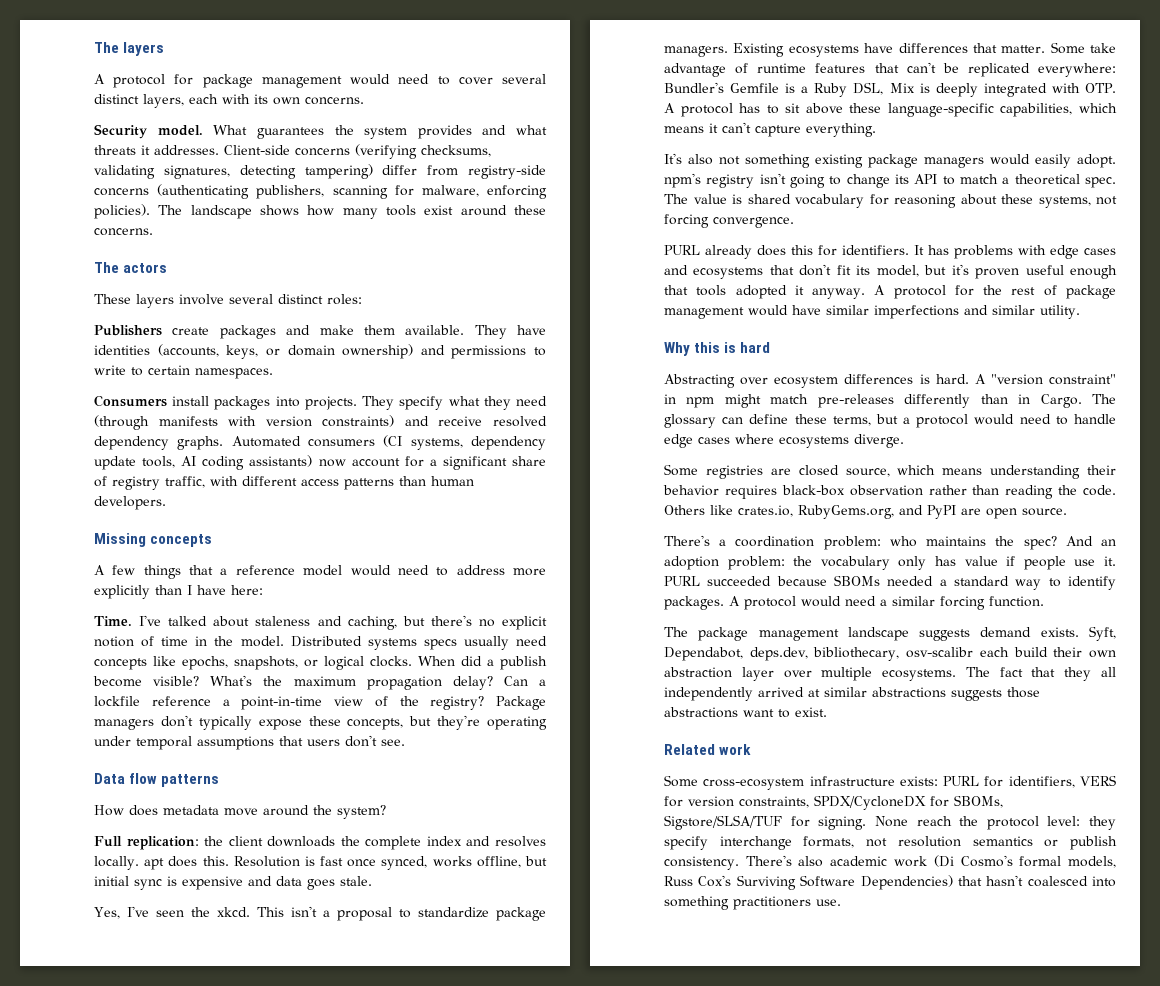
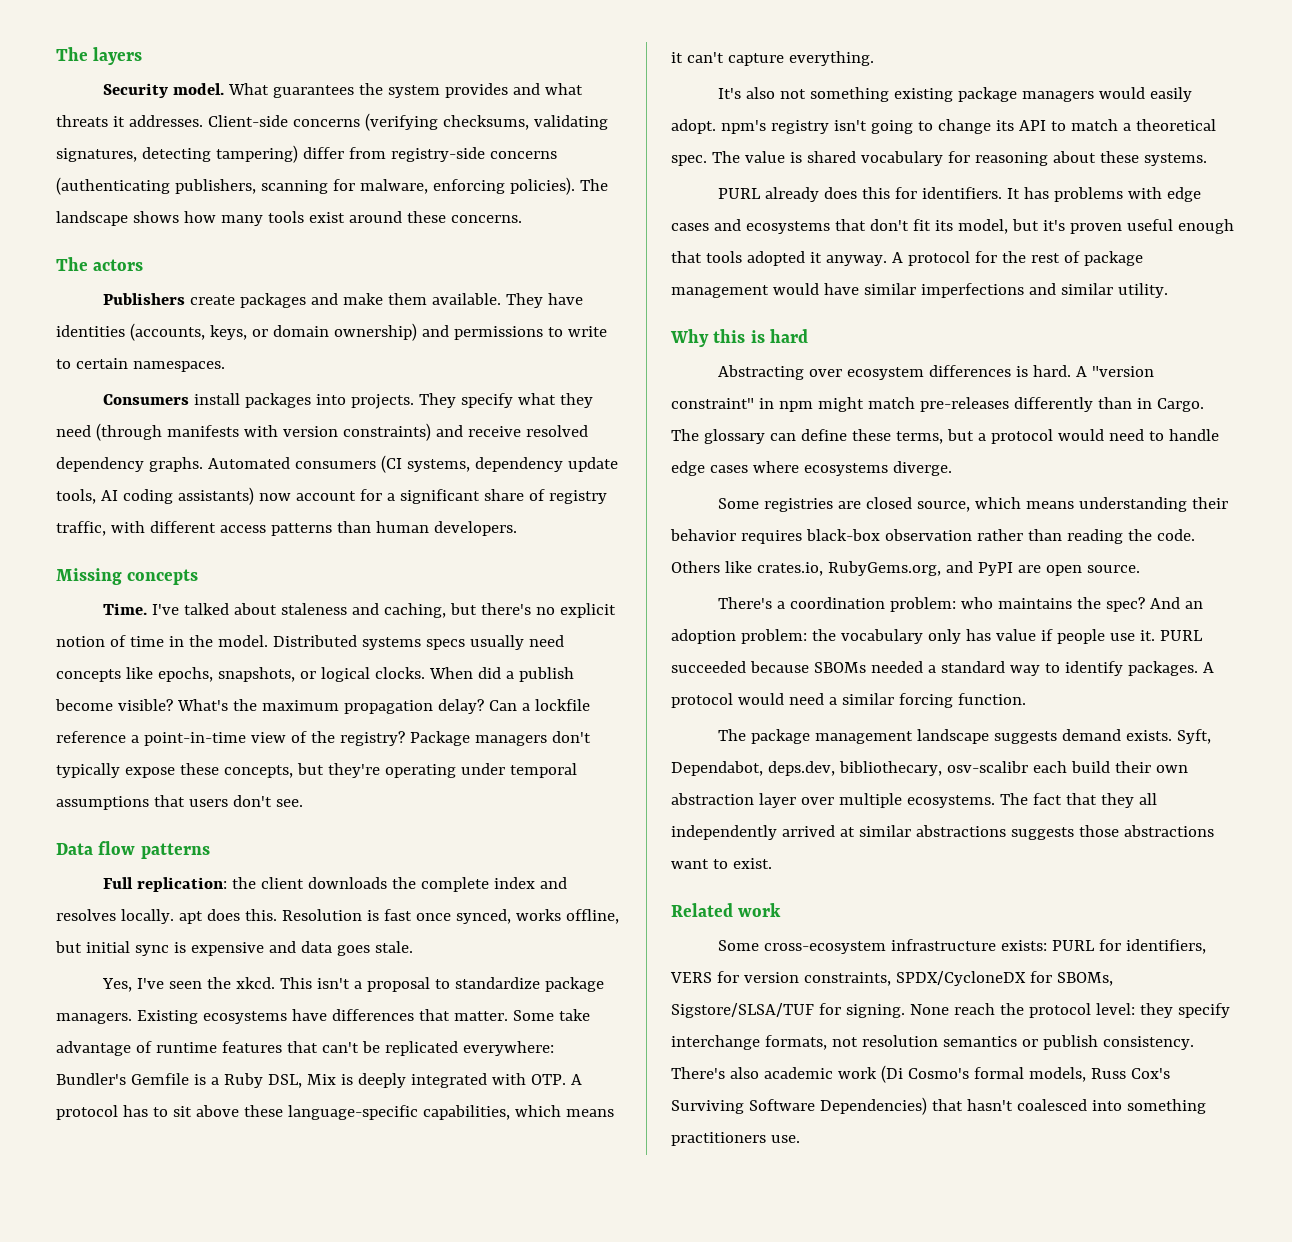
- A protocol for package management would need to cover several distinct layers, each with its own concerns.
- These layers involve several distinct roles:
- A few things that a reference model would need to address more explicitly than I have here:
- How does metadata move around the system?
- The value is shared vocabulary for reasoning about these systems, not forcing convergence.
+ The value is shared vocabulary for reasoning about these systems.

